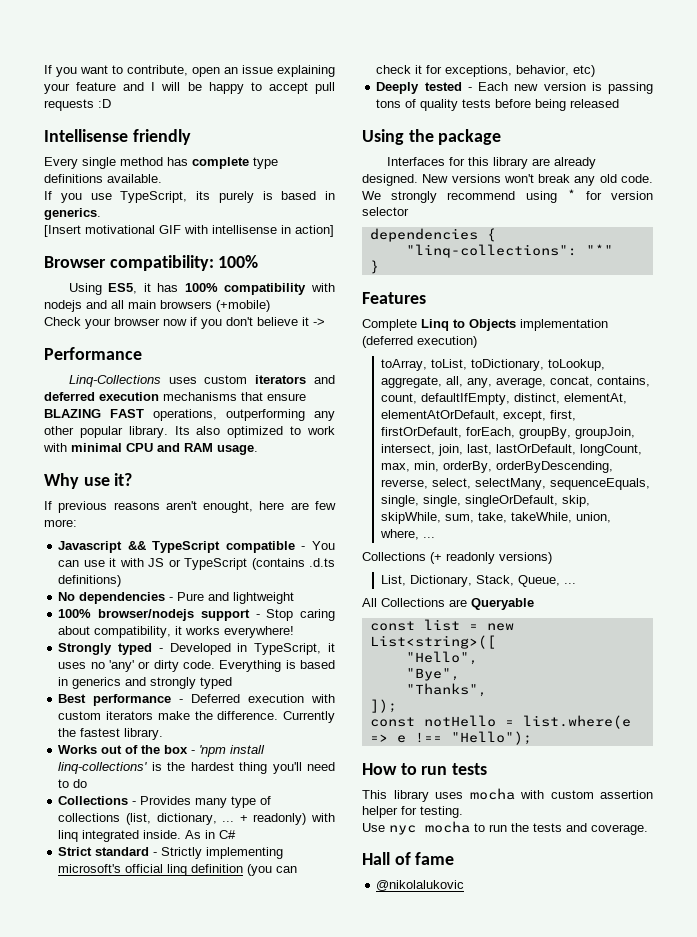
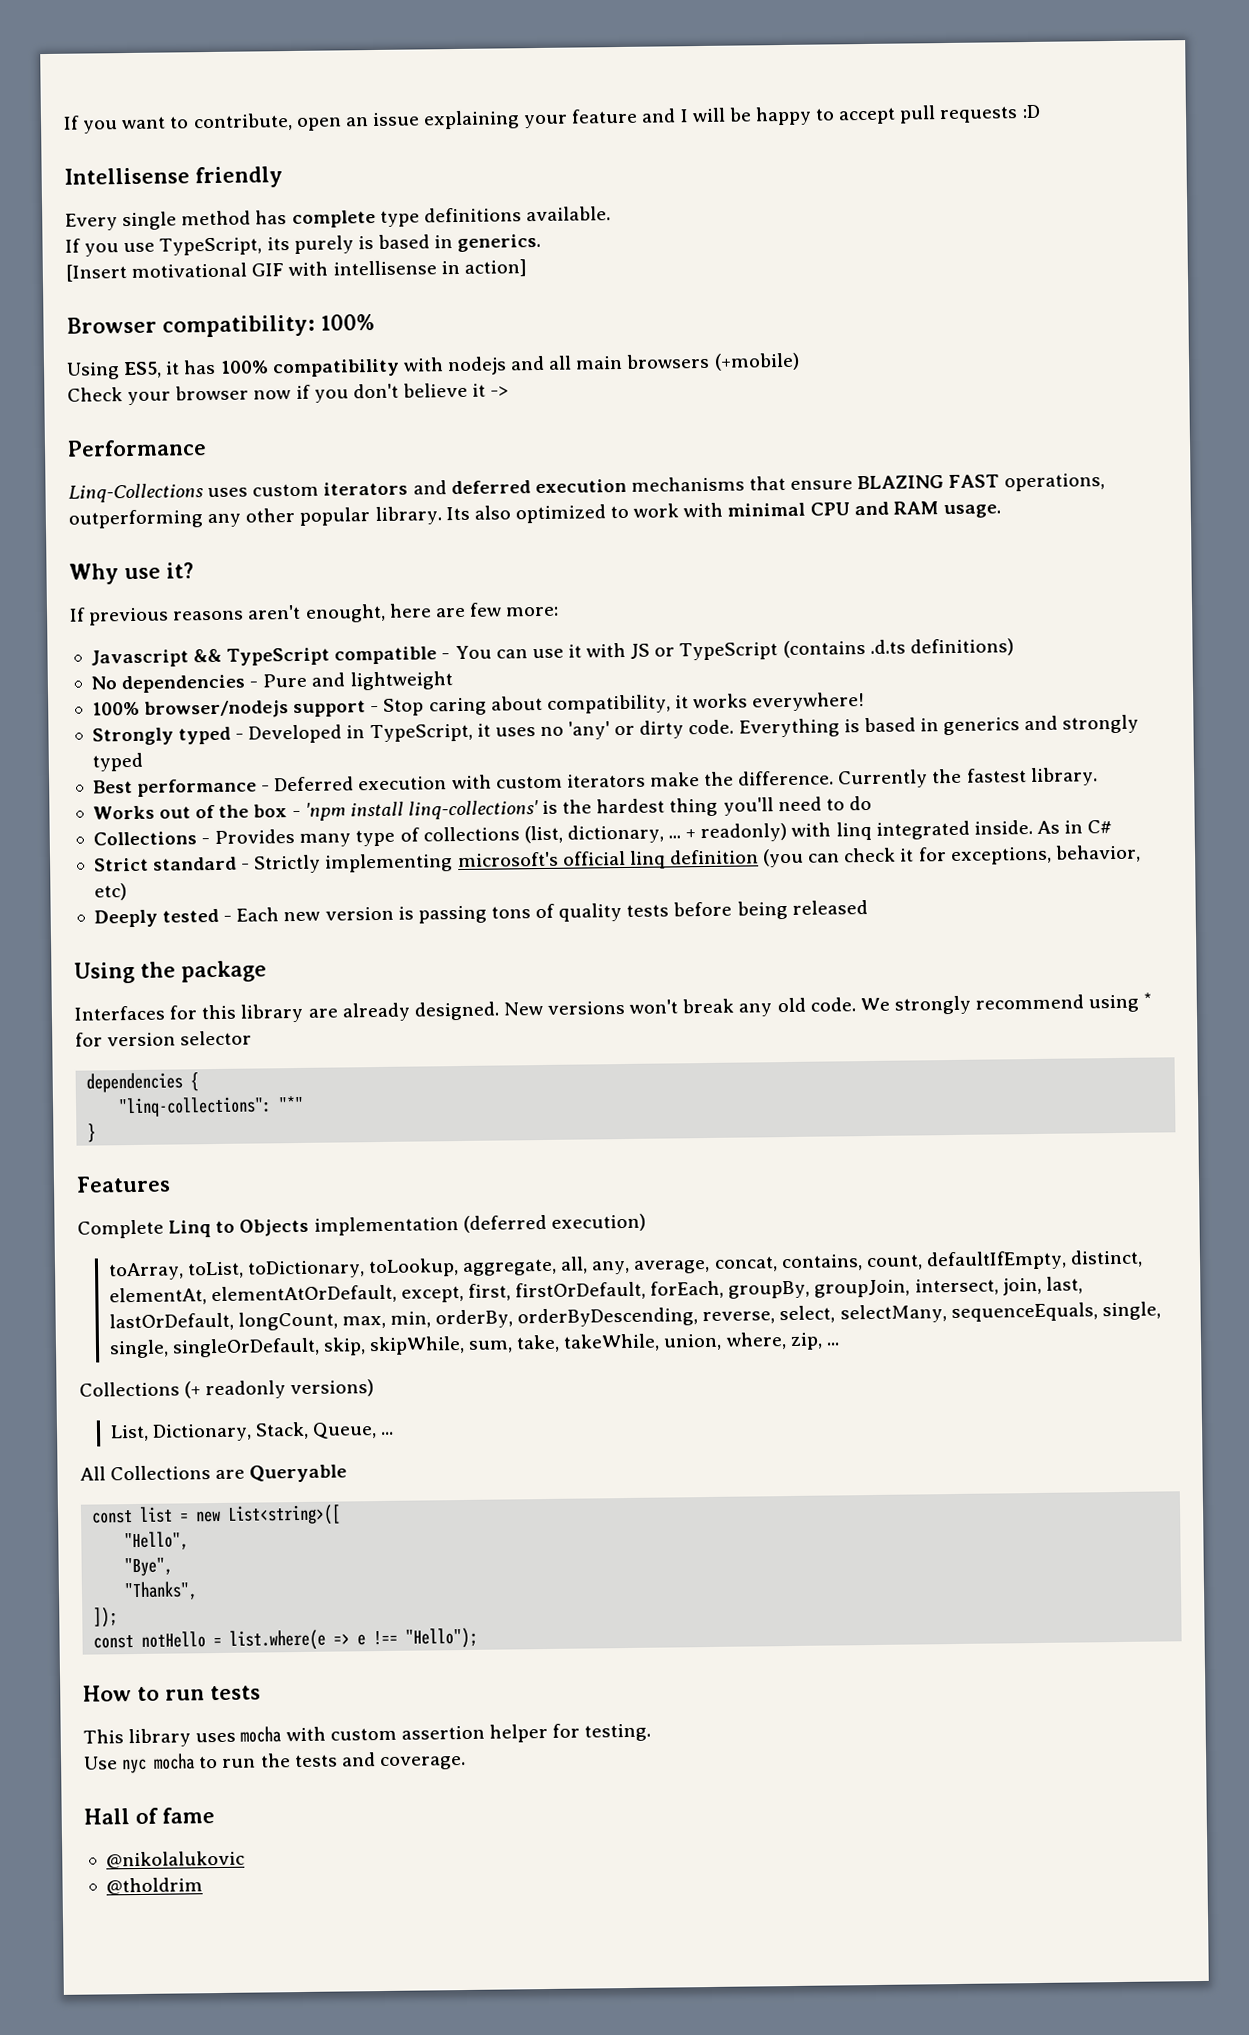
- toArray, toList, toDictionary, toLookup, aggregate, all, any, average, concat, contains, count, defaultIfEmpty, distinct, elementAt, elementAtOrDefault, except, first, firstOrDefault, forEach, groupBy, groupJoin, intersect, join, last, lastOrDefault, longCount, max, min, orderBy, orderByDescending, reverse, select, selectMany, sequenceEquals, single, single, singleOrDefault, skip, skipWhile, sum, take, takeWhile, union, where, ...
+ toArray, toList, toDictionary, toLookup, aggregate, all, any, average, concat, contains, count, defaultIfEmpty, distinct, elementAt, elementAtOrDefault, except, first, firstOrDefault, forEach, groupBy, groupJoin, intersect, join, last, lastOrDefault, longCount, max, min, orderBy, orderByDescending, reverse, select, selectMany, sequenceEquals, single, single, singleOrDefault, skip, skipWhile, sum, take, takeWhile, union, where, zip, ...
+ @tholdrim

